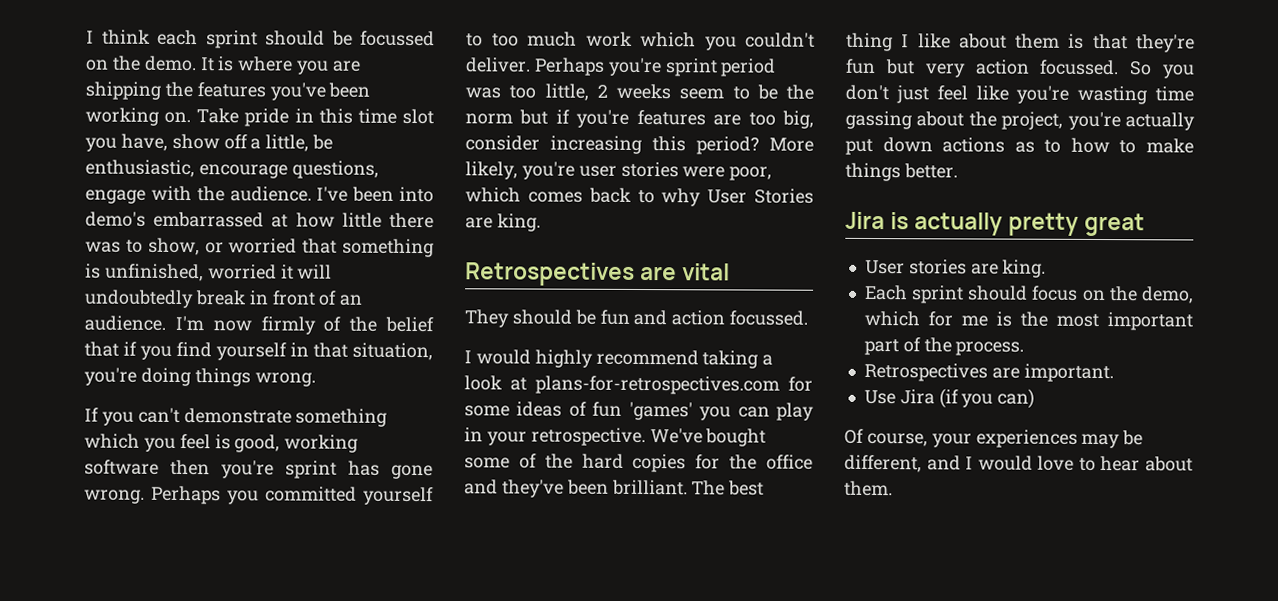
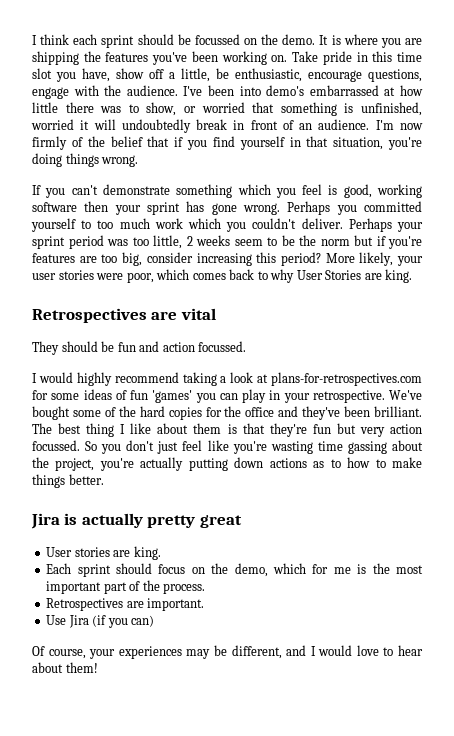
- If you can't demonstrate something which you feel is good, working software then you're sprint has gone wrong.
+ If you can't demonstrate something which you feel is good, working software then your sprint has gone wrong.
- Perhaps you're sprint period was too little, 2 weeks seem to be the norm but if you're features are too big, consider increasing this period?
+ Perhaps your sprint period was too little, 2 weeks seem to be the norm but if you're features are too big, consider increasing this period?
- More likely, you're user stories were poor, which comes back to why User Stories are king.
+ More likely, your user stories were poor, which comes back to why User Stories are king.
- So you don't just feel like you're wasting time gassing about the project, you're actually put down actions as to how to make things better.
+ So you don't just feel like you're wasting time gassing about the project, you're actually putting down actions as to how to make things better.
- Of course, your experiences may be different, and I would love to hear about them.
+ Of course, your experiences may be different, and I would love to hear about them!

